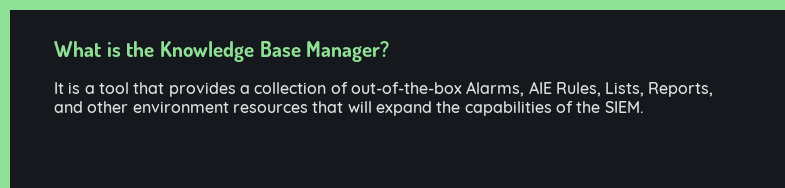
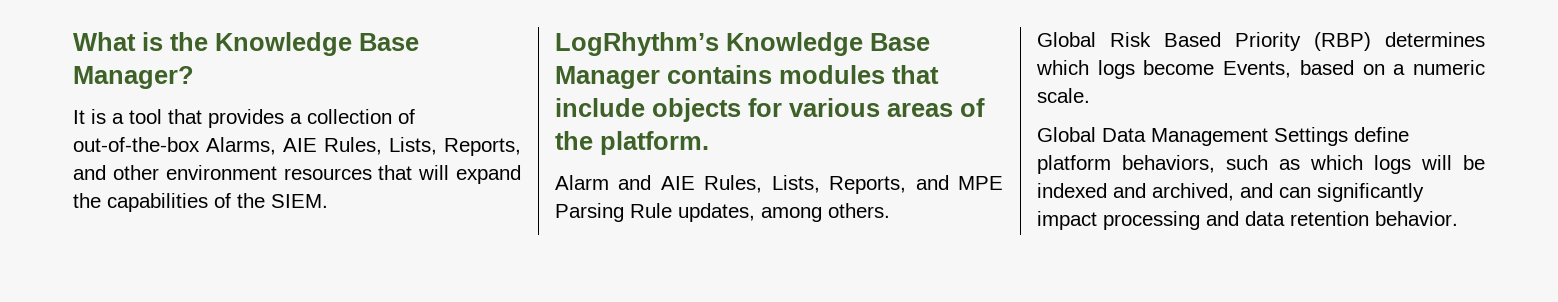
+ LogRhythm’s Knowledge Base Manager contains modules that include objects for various areas of the platform.
+ Alarm and AIE Rules, Lists, Reports, and MPE Parsing Rule updates, among others.
+ Global Risk Based Priority (RBP) determines which logs become Events, based on a numeric scale.
+ Global Data Management Settings define platform behaviors, such as which logs will be indexed and archived, and can significantly impact processing and data retention behavior.

